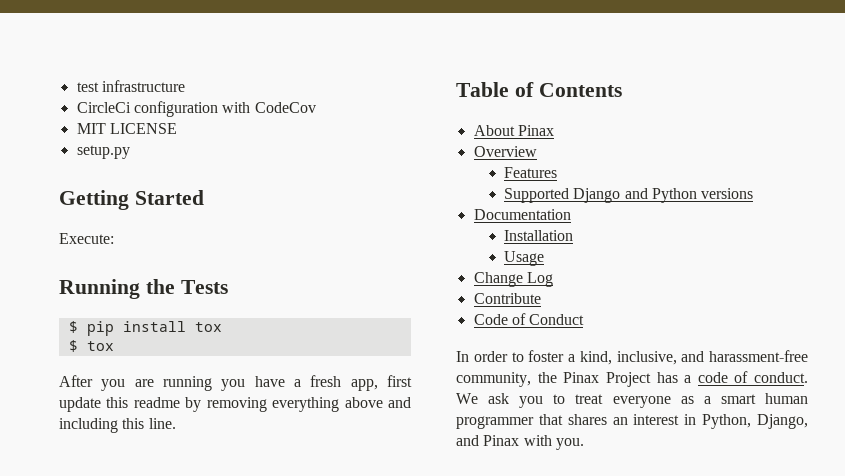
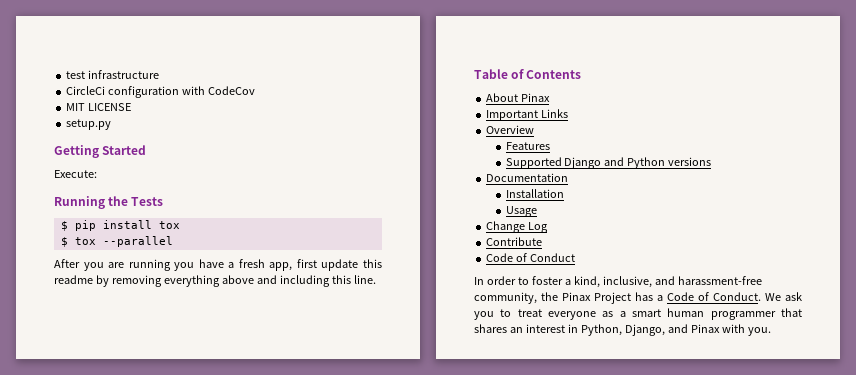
- $ tox
+ $ tox --parallel
+ Important Links
- In order to foster a kind, inclusive, and harassment-free community, the Pinax Project has a code of conduct.
+ In order to foster a kind, inclusive, and harassment-free community, the Pinax Project has a Code of Conduct.

